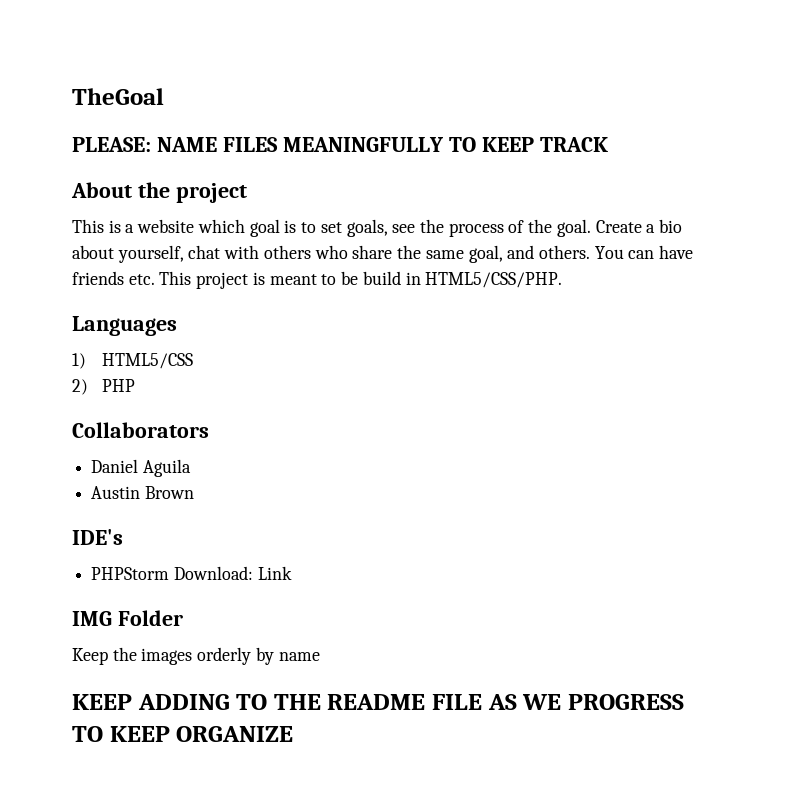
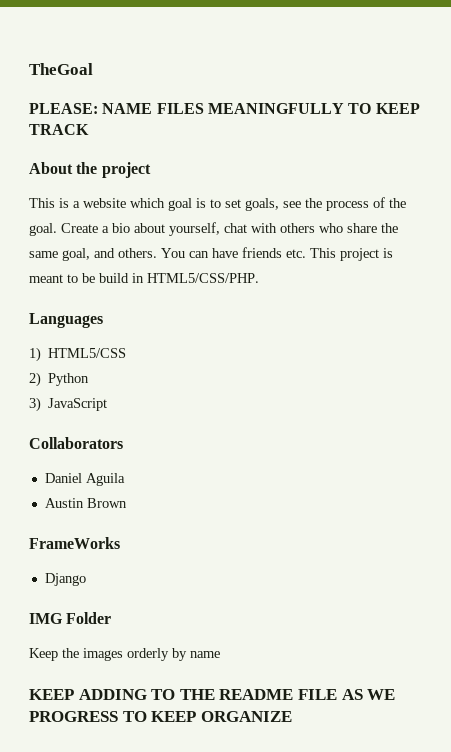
- 2) PHP
+ 2) Python
+ 3) JavaScript
- IDE's
- PHPStorm Download: Link
+ FrameWorks
+ Django

